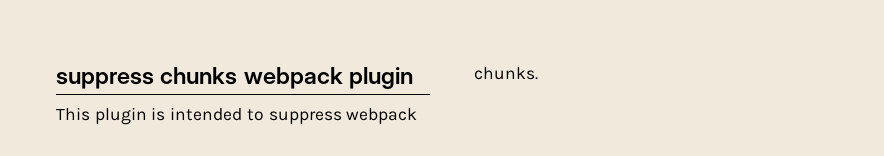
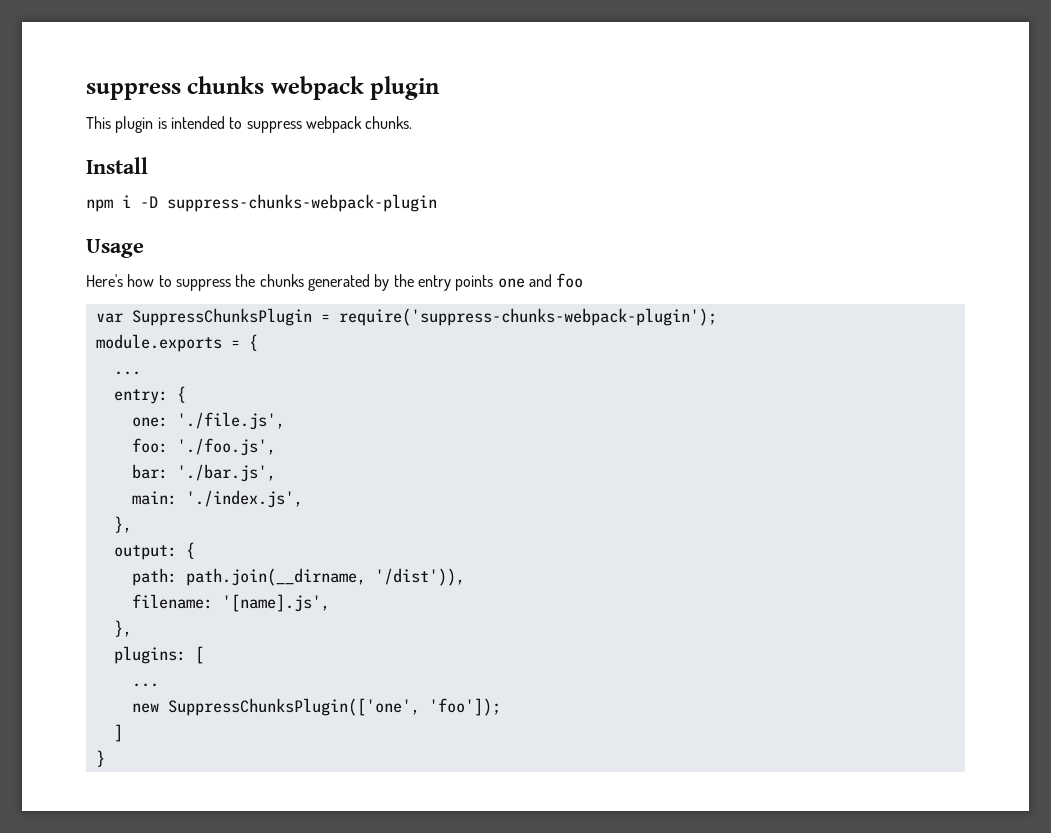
+ Install
+ npm i -D suppress-chunks-webpack-plugin
+ Usage
+ Here's how to suppress the chunks generated by the entry points one and foo
+ var SuppressChunksPlugin = require('suppress-chunks-webpack-plugin');
+ module.exports = {
+ ...
+ entry: {
+ one: './file.js',
+ foo: './foo.js',
+ bar: './bar.js',
+ main: './index.js',
+ },
+ output: {
+ path: path.join(__dirname, '/dist')),
+ filename: '[name].js',
+ },
+ plugins: [
+ ...
+ new SuppressChunksPlugin(['one', 'foo']);
+ ]
+ }

